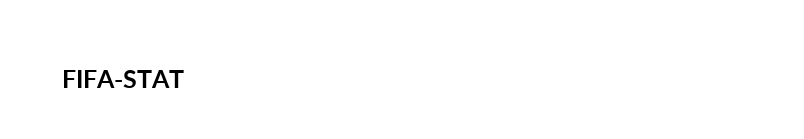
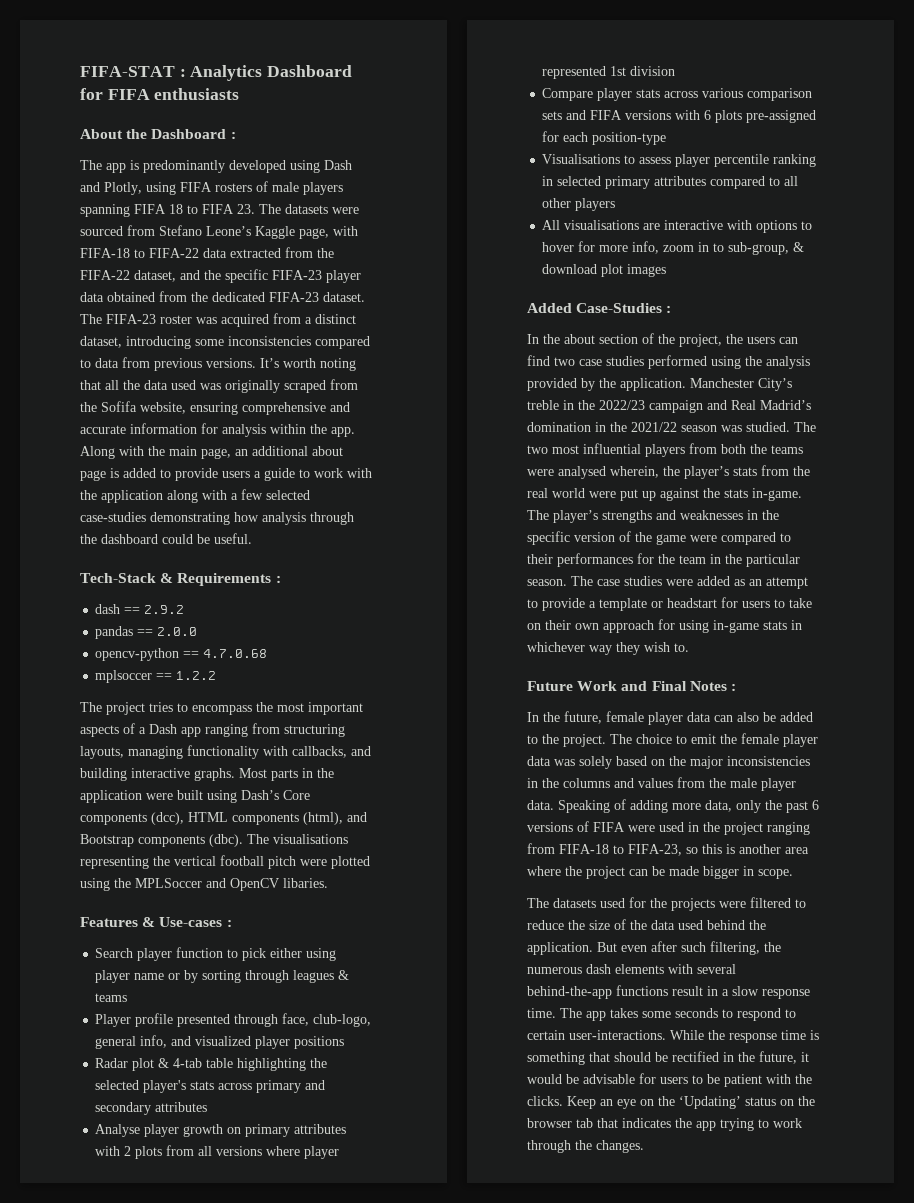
- FIFA-STAT
+ FIFA-STAT : Analytics Dashboard for FIFA enthusiasts
+ About the Dashboard :
+ The app is predominantly developed using Dash and Plotly, using FIFA rosters of male players spanning FIFA 18 to FIFA 23. The datasets were sourced from Stefano Leone’s Kaggle page, with FIFA-18 to FIFA-22 data extracted from the FIFA-22 dataset, and the specific FIFA-23 player data obtained from the dedicated FIFA-23 dataset. The FIFA-23 roster was acquired from a distinct dataset, introducing some inconsistencies compared to data from previous versions. It’s worth noting that all the data used was originally scraped from the Sofifa website, ensuring comprehensive and accurate information for analysis within the app. Along with the main page, an additional about page is added to provide users a guide to work with the application along with a few selected case-studies demonstrating how analysis through the dashboard could be useful.
+ Tech-Stack & Requirements :
+ dash == 2.9.2
+ pandas == 2.0.0
+ opencv-python == 4.7.0.68
+ mplsoccer == 1.2.2
+ The project tries to encompass the most important aspects of a Dash app ranging from structuring layouts, managing functionality with callbacks, and building interactive graphs. Most parts in the application were built using Dash’s Core components (dcc), HTML components (html), and Bootstrap components (dbc). The visualisations representing the vertical football pitch were plotted using the MPLSoccer and OpenCV libaries.
+ Features & Use-cases :
+ Search player function to pick either using player name or by sorting through leagues & teams
+ Player profile presented through face, club-logo, general info, and visualized player positions
+ Radar plot & 4-tab table highlighting the selected player's stats across primary and secondary attributes
+ Analyse player growth on primary attributes with 2 plots from all versions where player represented 1st division
+ Compare player stats across various comparison sets and FIFA versions with 6 plots pre-assigned for each position-type
+ Visualisations to assess player percentile ranking in selected primary attributes compared to all other players
+ All visualisations are interactive with options to hover for more info, zoom in to sub-group, & download plot images
+ Added Case-Studies :
+ In the about section of the project, the users can find two case studies performed using the analysis provided by the application. Manchester City’s treble in the 2022/23 campaign and Real Madrid’s domination in the 2021/22 season was studied. The two most influential players from both the teams were analysed wherein, the player’s stats from the real world were put up against the stats in-game. The player’s strengths and weaknesses in the specific version of the game were compared to their performances for the team in the particular season. The case studies were added as an attempt to provide a template or headstart for users to take on their own approach for using in-game stats in whichever way they wish to.
+ Future Work and Final Notes :
+ In the future, female player data can also be added to the project. The choice to emit the female player data was solely based on the major inconsistencies in the columns and values from the male player data. Speaking of adding more data, only the past 6 versions of FIFA were used in the project ranging from FIFA-18 to FIFA-23, so this is another area where the project can be made bigger in scope.
+ The datasets used for the projects were filtered to reduce the size of the data used behind the application. But even after such filtering, the numerous dash elements with several behind-the-app functions result in a slow response time. The app takes some seconds to respond to certain user-interactions. While the response time is something that should be rectified in the future, it would be advisable for users to be patient with the clicks. Keep an eye on the ‘Updating’ status on the browser tab that indicates the app trying to work through the changes.

